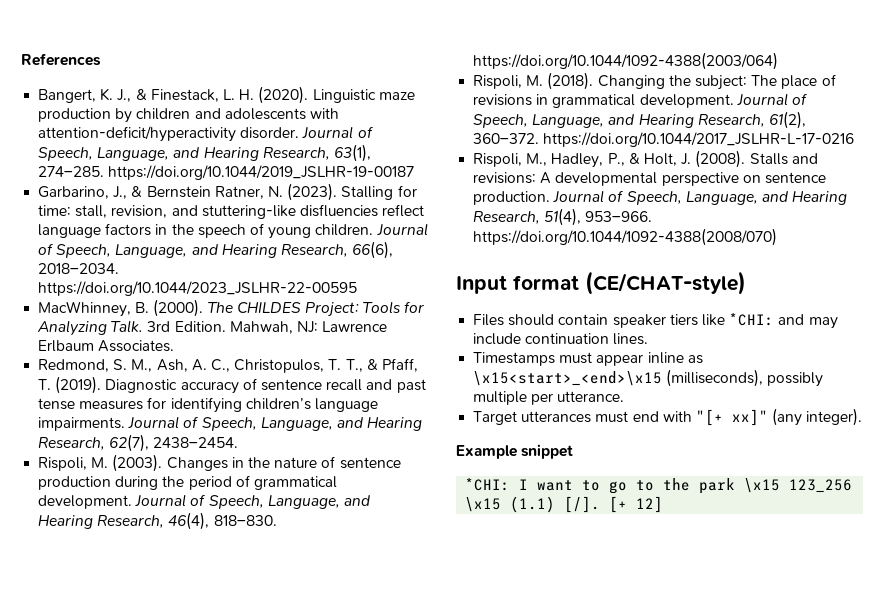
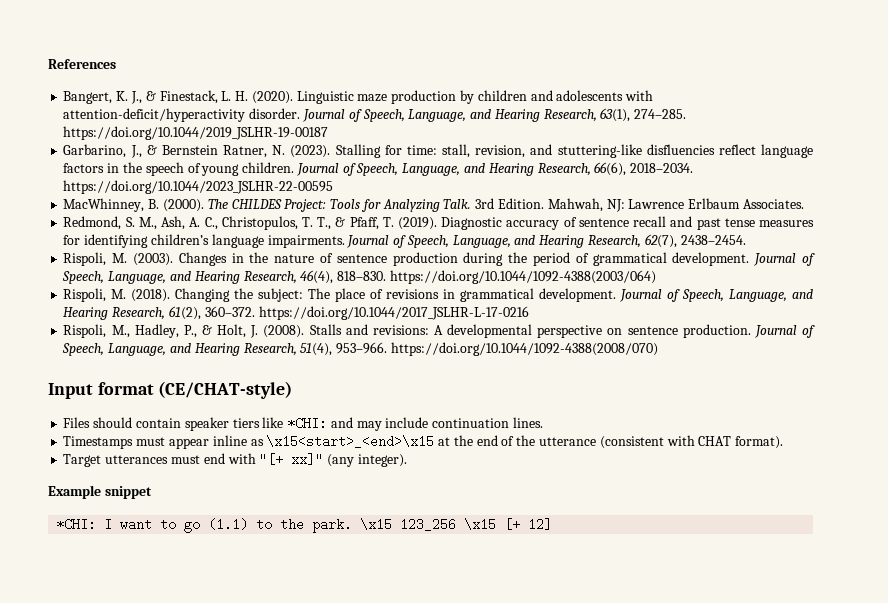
- Timestamps must appear inline as \x15<start>_<end>\x15 (milliseconds), possibly multiple per utterance.
+ Timestamps must appear inline as \x15<start>_<end>\x15 at the end of the utterance (consistent with CHAT format).
- *CHI: I want to go to the park \x15 123_256 \x15 (1.1) [/]. [+ 12]
+ *CHI: I want to go (1.1) to the park. \x15 123_256 \x15 [+ 12]

